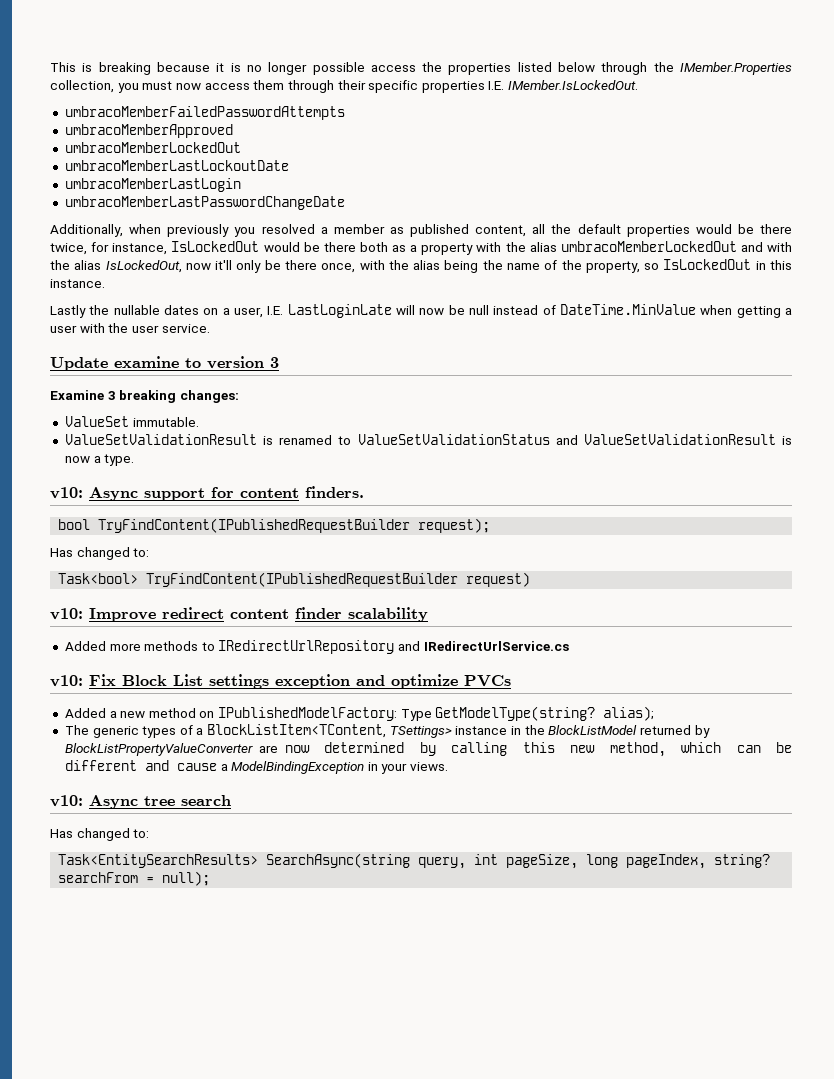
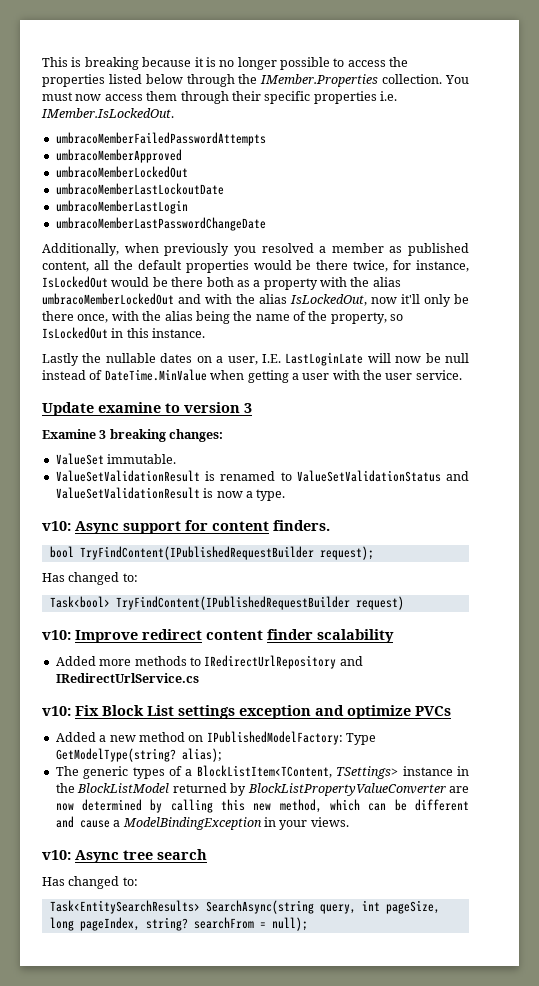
- This is breaking because it is no longer possible access the properties listed below through the IMember.Properties collection, you must now access them through their specific properties I.E. IMember.IsLockedOut.
+ This is breaking because it is no longer possible to access the properties listed below through the IMember.Properties collection. You must now access them through their specific properties i.e. IMember.IsLockedOut.

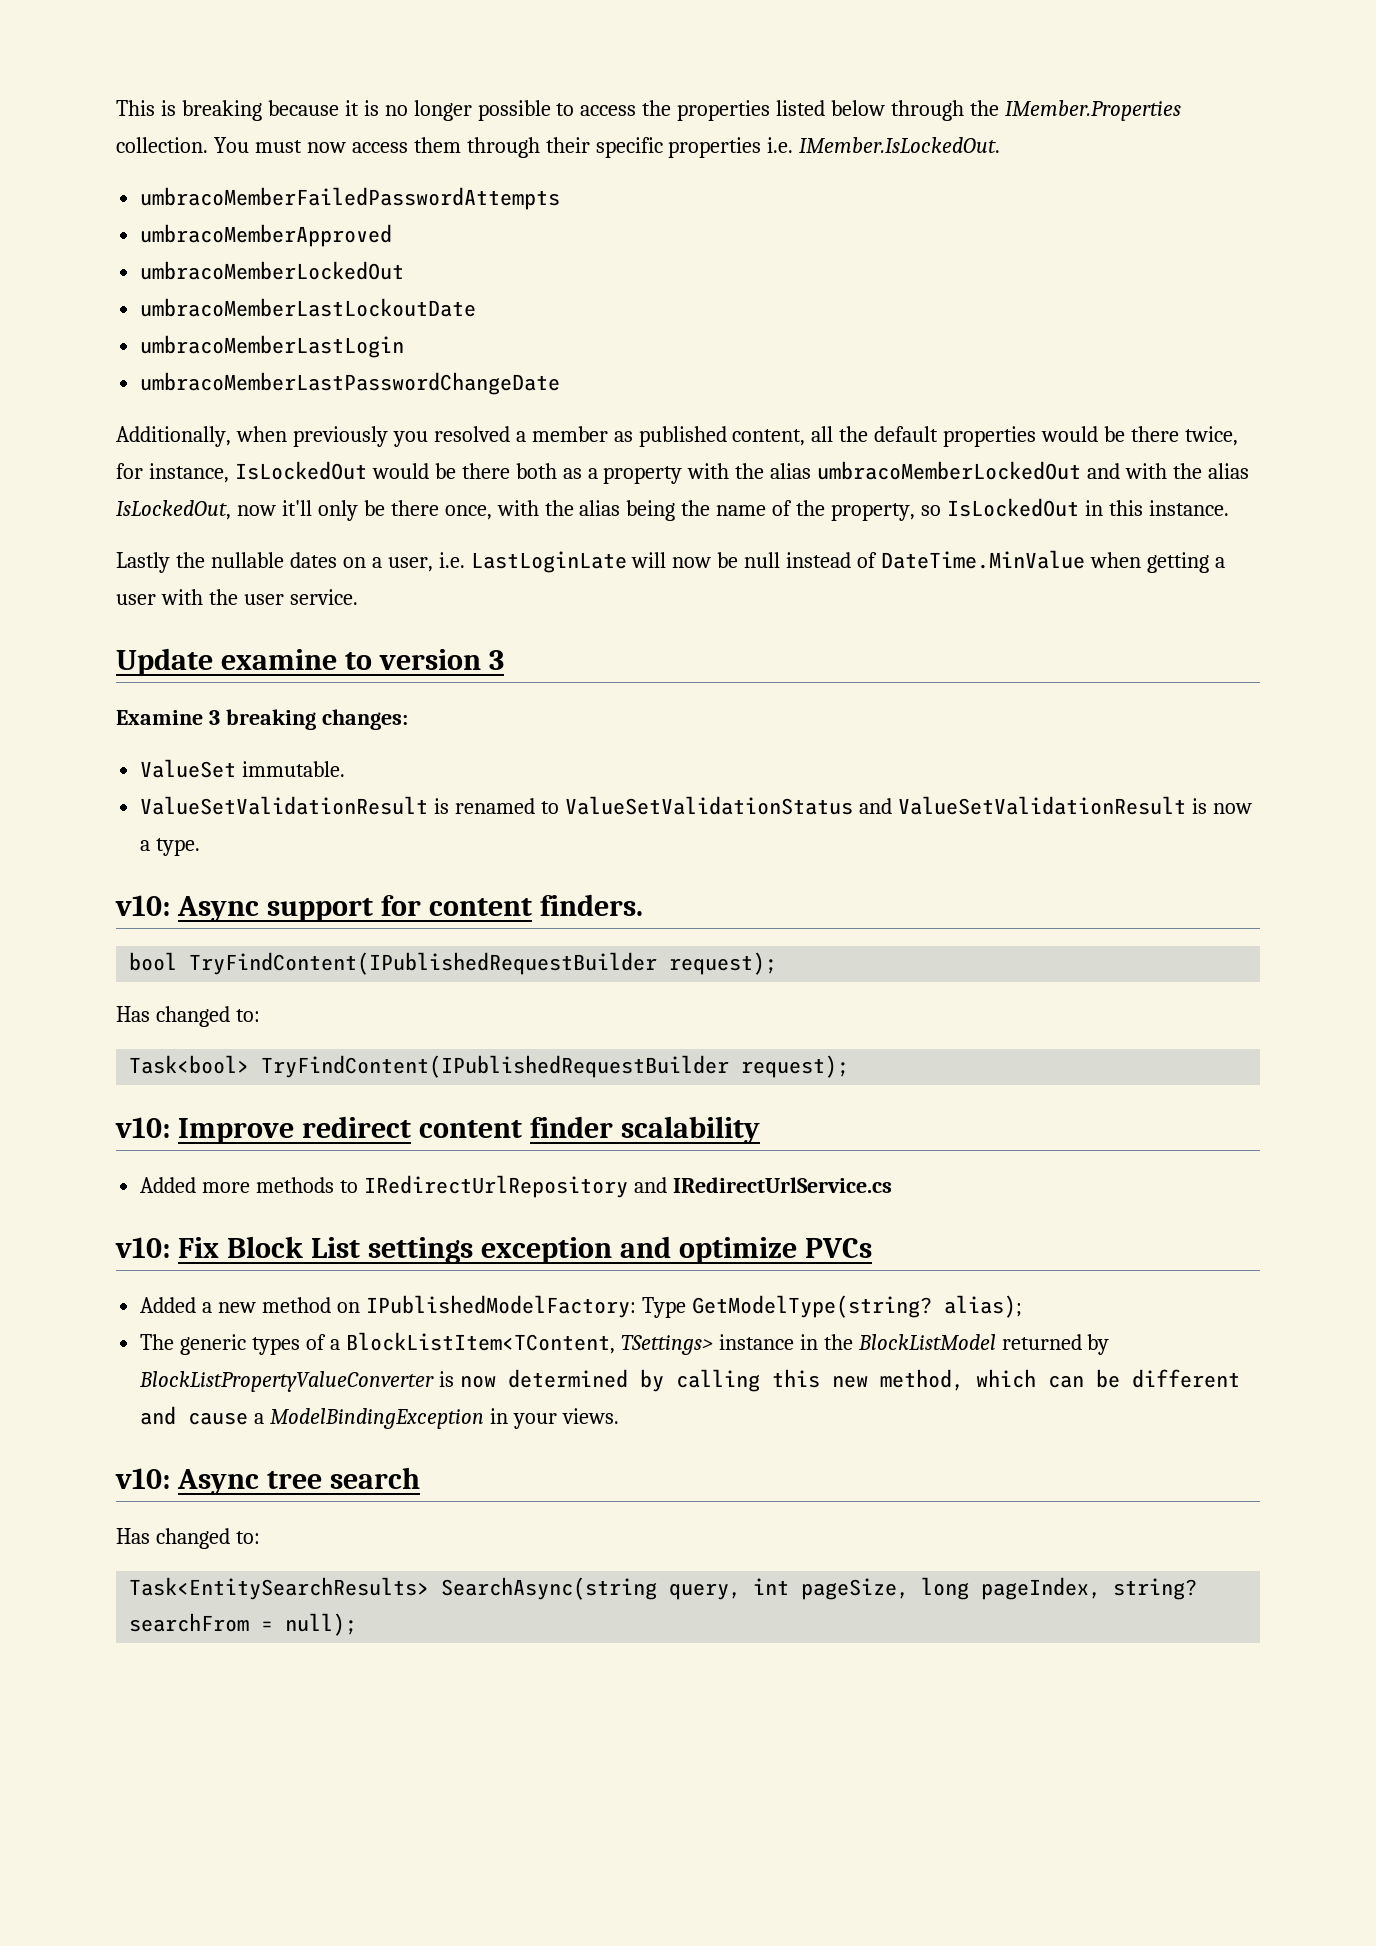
- Lastly the nullable dates on a user, I.E. LastLoginLate will now be null instead of DateTime.MinValue when getting a user with the user service.
+ Lastly the nullable dates on a user, i.e. LastLoginLate will now be null instead of DateTime.MinValue when getting a user with the user service.
- Task<bool> TryFindContent(IPublishedRequestBuilder request)
+ Task<bool> TryFindContent(IPublishedRequestBuilder request);
- The generic types of a BlockListItem<TContent, TSettings> instance in the BlockListModel returned by BlockListPropertyValueConverter are now determined by calling this new method, which can be different and cause a ModelBindingException in your views.
+ The generic types of a BlockListItem<TContent, TSettings> instance in the BlockListModel returned by BlockListPropertyValueConverter is now determined by calling this new method, which can be different and cause a ModelBindingException in your views.

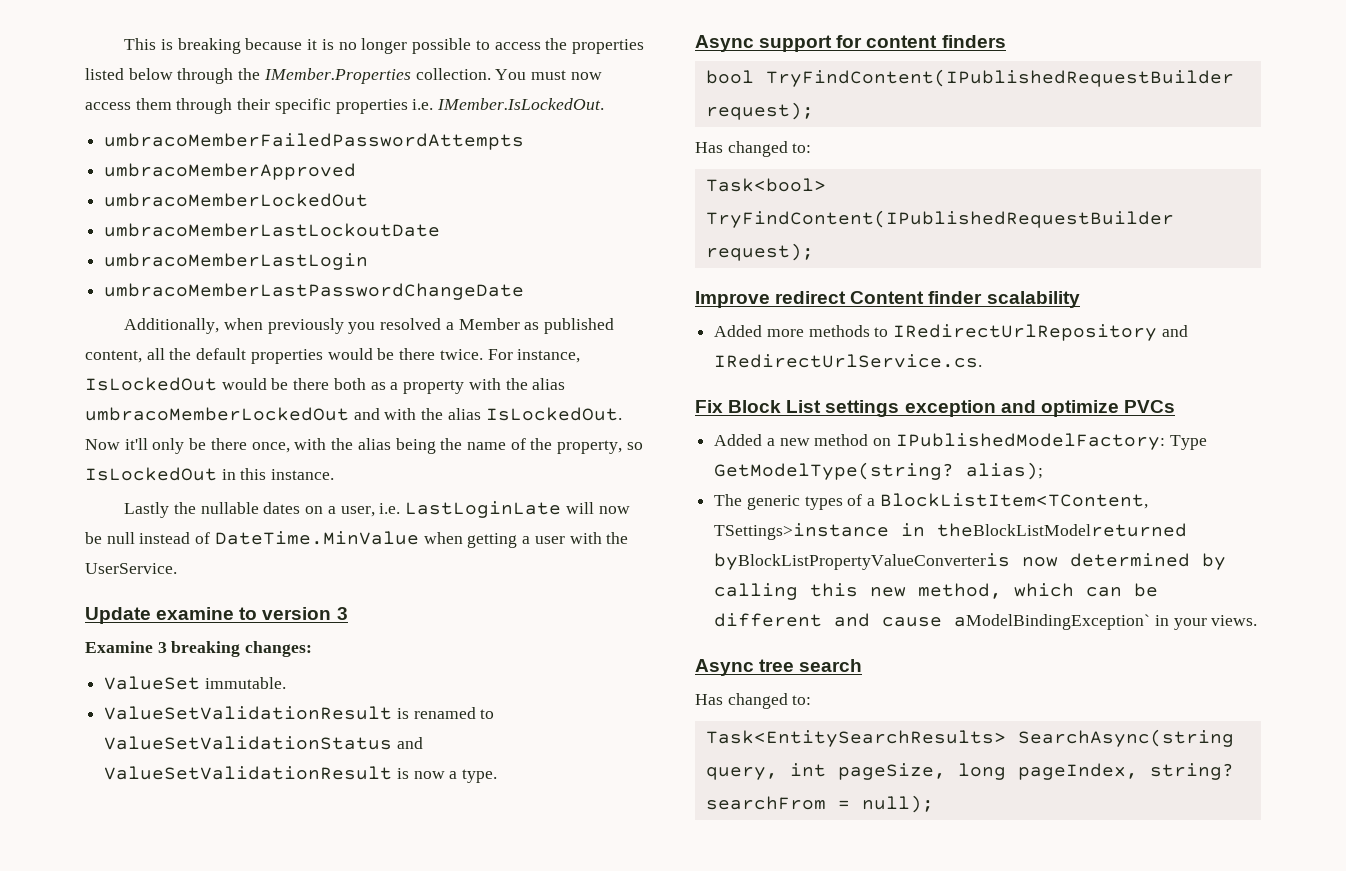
- Additionally, when previously you resolved a member as published content, all the default properties would be there twice, for instance, IsLockedOut would be there both as a property with the alias umbracoMemberLockedOut and with the alias IsLockedOut, now it'll only be there once, with the alias being the name of the property, so IsLockedOut in this instance.
+ Additionally, when previously you resolved a Member as published content, all the default properties would be there twice. For instance, IsLockedOut would be there both as a property with the alias umbracoMemberLockedOut and with the alias IsLockedOut. Now it'll only be there once, with the alias being the name of the property, so IsLockedOut in this instance.
- Lastly the nullable dates on a user, i.e. LastLoginLate will now be null instead of DateTime.MinValue when getting a user with the user service.
+ Lastly the nullable dates on a user, i.e. LastLoginLate will now be null instead of DateTime.MinValue when getting a user with the UserService.
- v10: Async support for content finders.
+ Async support for content finders
- v10: Improve redirect content finder scalability
+ Improve redirect Content finder scalability
- Added more methods to IRedirectUrlRepository and IRedirectUrlService.cs
- v10: Fix Block List settings exception and optimize PVCs
+ Added more methods to IRedirectUrlRepository and IRedirectUrlService.cs.
+ Fix Block List settings exception and optimize PVCs
- The generic types of a BlockListItem<TContent, TSettings> instance in the BlockListModel returned by BlockListPropertyValueConverter is now determined by calling this new method, which can be different and cause a ModelBindingException in your views.
+ The generic types of a BlockListItem<TContent, TSettings>instance in theBlockListModelreturned byBlockListPropertyValueConverteris now determined by calling this new method, which can be different and cause aModelBindingException` in your views.
- v10: Async tree search
+ Async tree search

